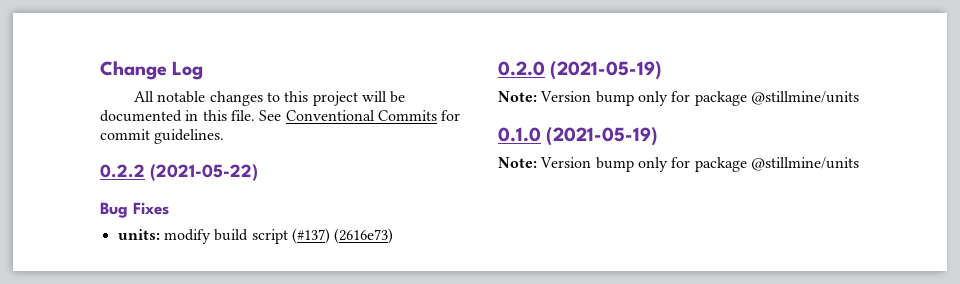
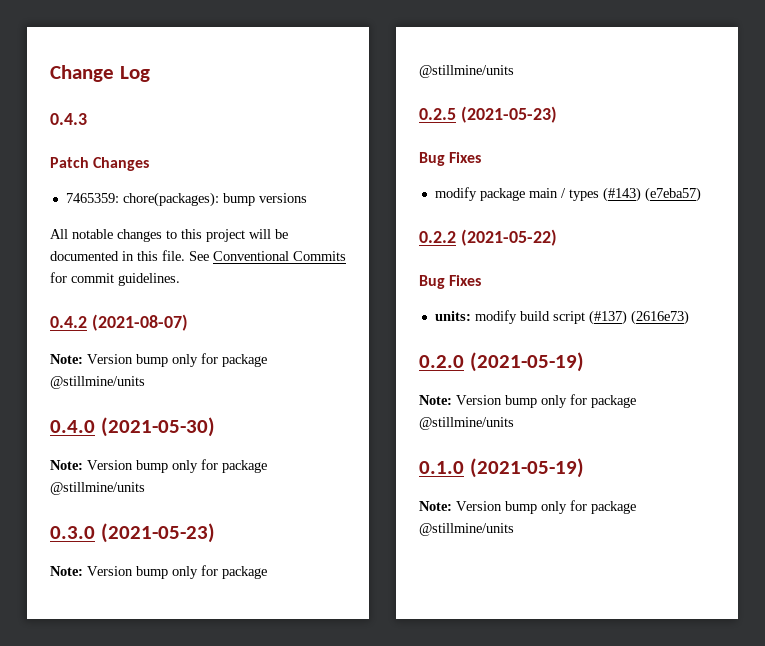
+ 0.4.3
+ Patch Changes
+ 7465359: chore(packages): bump versions
+ 0.4.2 (2021-08-07)
+ Note: Version bump only for package @stillmine/units
+ 0.4.0 (2021-05-30)
+ Note: Version bump only for package @stillmine/units
+ 0.3.0 (2021-05-23)
+ Note: Version bump only for package @stillmine/units
+ 0.2.5 (2021-05-23)
+ Bug Fixes
+ modify package main / types (#143) (e7eba57)

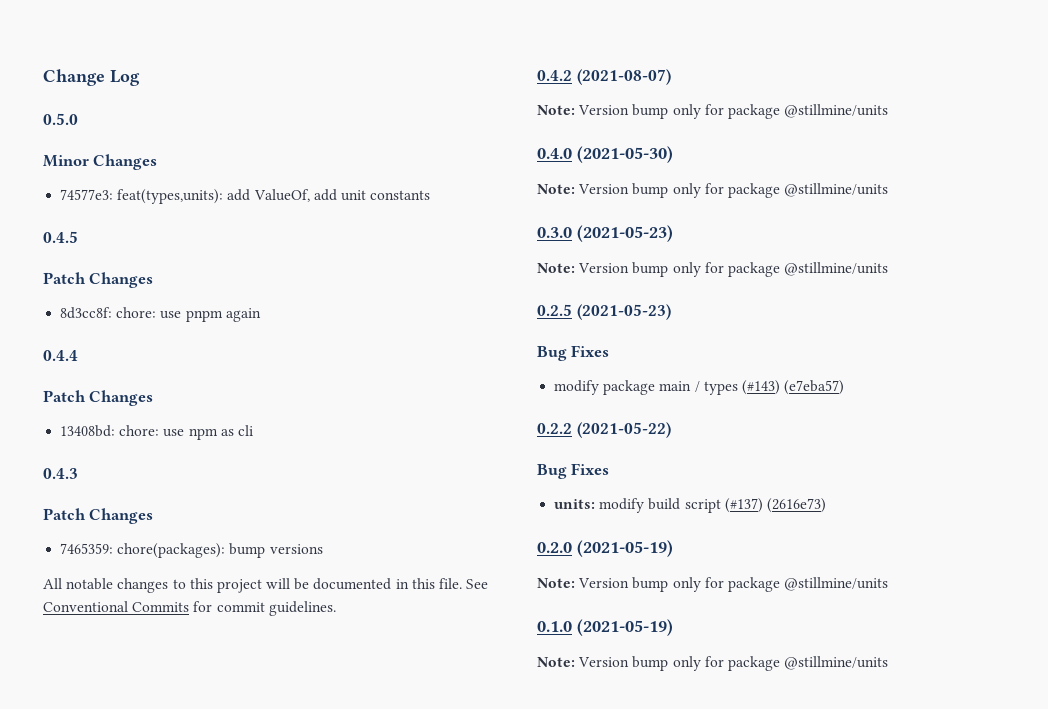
+ 0.5.0
+ Minor Changes
+ 74577e3: feat(types,units): add ValueOf, add unit constants
+ 0.4.5
+ Patch Changes
+ 8d3cc8f: chore: use pnpm again
+ 0.4.4
+ Patch Changes
+ 13408bd: chore: use npm as cli

